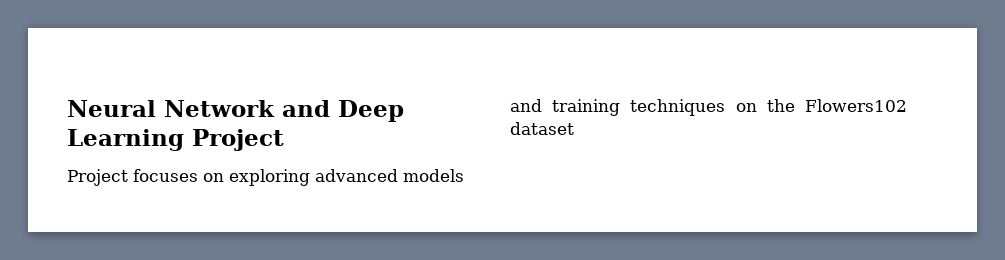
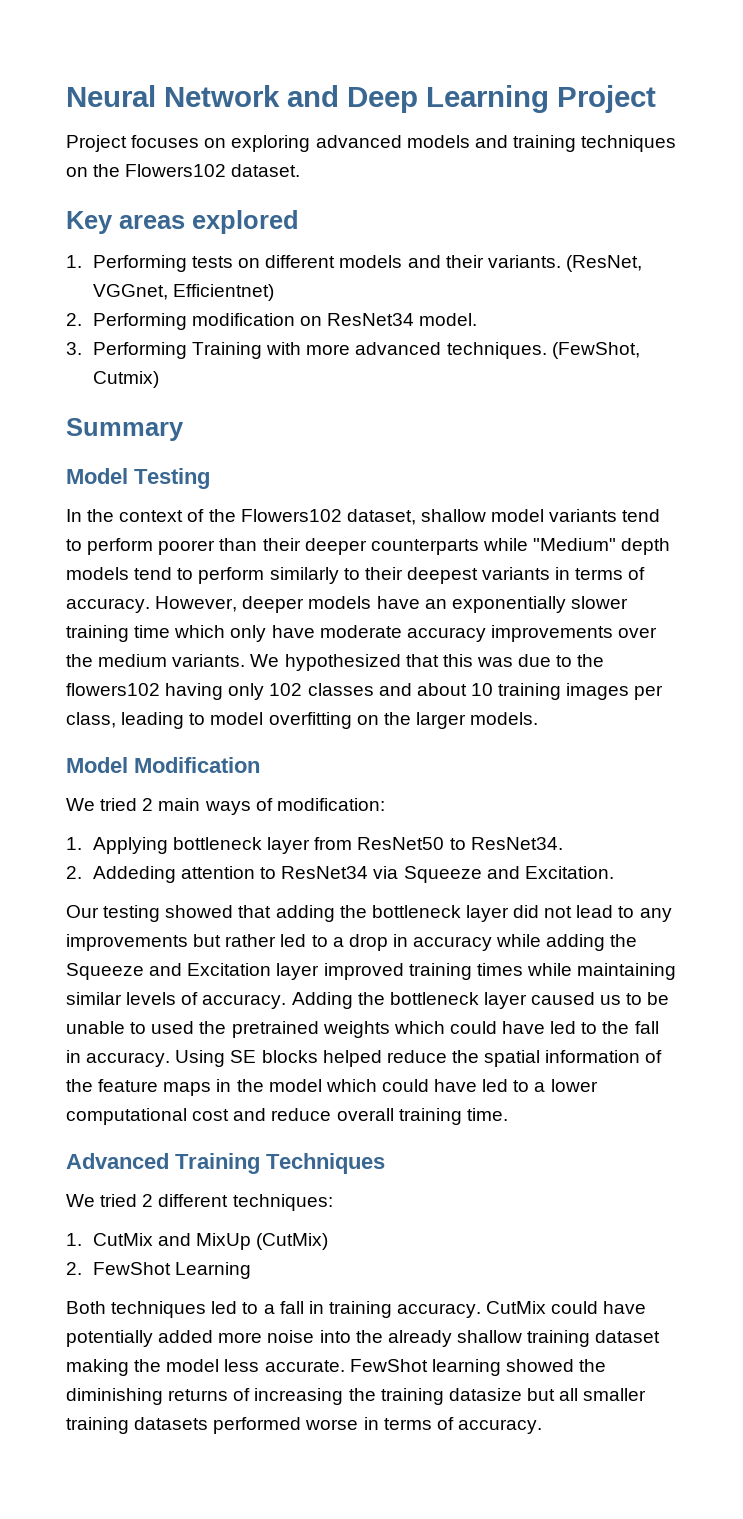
- Project focuses on exploring advanced models and training techniques on the Flowers102 dataset
+ Project focuses on exploring advanced models and training techniques on the Flowers102 dataset.
+ Key areas explored
+ 1. Performing tests on different models and their variants. (ResNet, VGGnet, Efficientnet)
+ 2. Performing modification on ResNet34 model.
+ 3. Performing Training with more advanced techniques. (FewShot, Cutmix)
+ Summary
+ Model Testing
+ In the context of the Flowers102 dataset, shallow model variants tend to perform poorer than their deeper counterparts while "Medium" depth models tend to perform similarly to their deepest variants in terms of accuracy. However, deeper models have an exponentially slower training time which only have moderate accuracy improvements over the medium variants. We hypothesized that this was due to the flowers102 having only 102 classes and about 10 training images per class, leading to model overfitting on the larger models.
+ Model Modification
+ We tried 2 main ways of modification:
+ 1. Applying bottleneck layer from ResNet50 to ResNet34.
+ 2. Addeding attention to ResNet34 via Squeeze and Excitation.
+ Our testing showed that adding the bottleneck layer did not lead to any improvements but rather led to a drop in accuracy while adding the Squeeze and Excitation layer improved training times while maintaining similar levels of accuracy. Adding the bottleneck layer caused us to be unable to used the pretrained weights which could have led to the fall in accuracy. Using SE blocks helped reduce the spatial information of the feature maps in the model which could have led to a lower computational cost and reduce overall training time.
+ Advanced Training Techniques
+ We tried 2 different techniques:
+ 1. CutMix and MixUp (CutMix)
+ 2. FewShot Learning
+ Both techniques led to a fall in training accuracy. CutMix could have potentially added more noise into the already shallow training dataset making the model less accurate. FewShot learning showed the diminishing returns of increasing the training datasize but all smaller training datasets performed worse in terms of accuracy.

